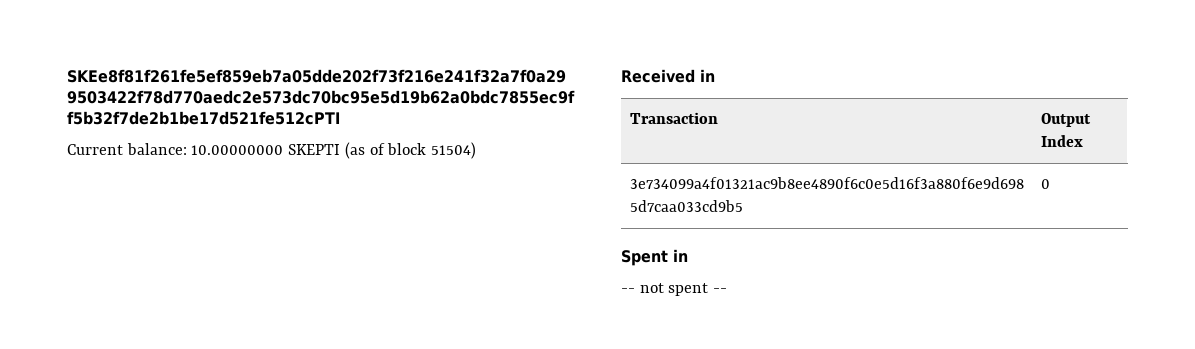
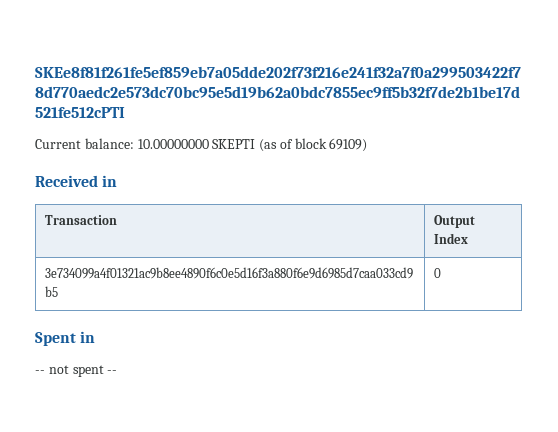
- Current balance: 10.00000000 SKEPTI (as of block 51504)
+ Current balance: 10.00000000 SKEPTI (as of block 69109)

